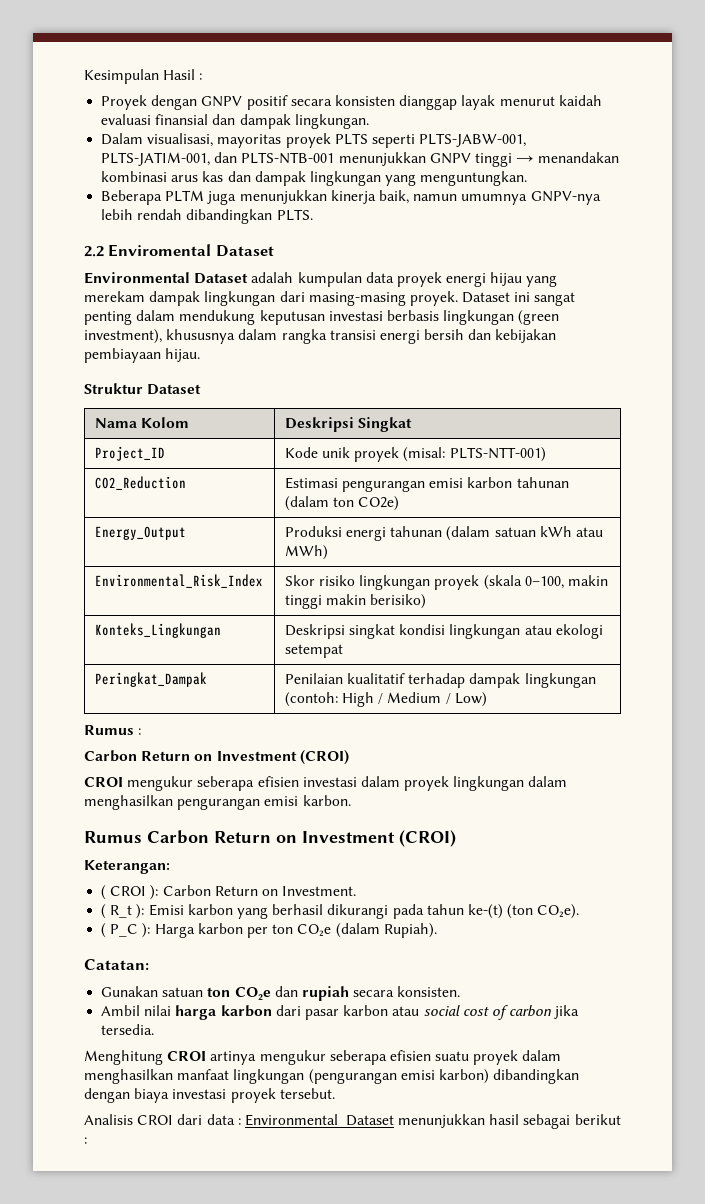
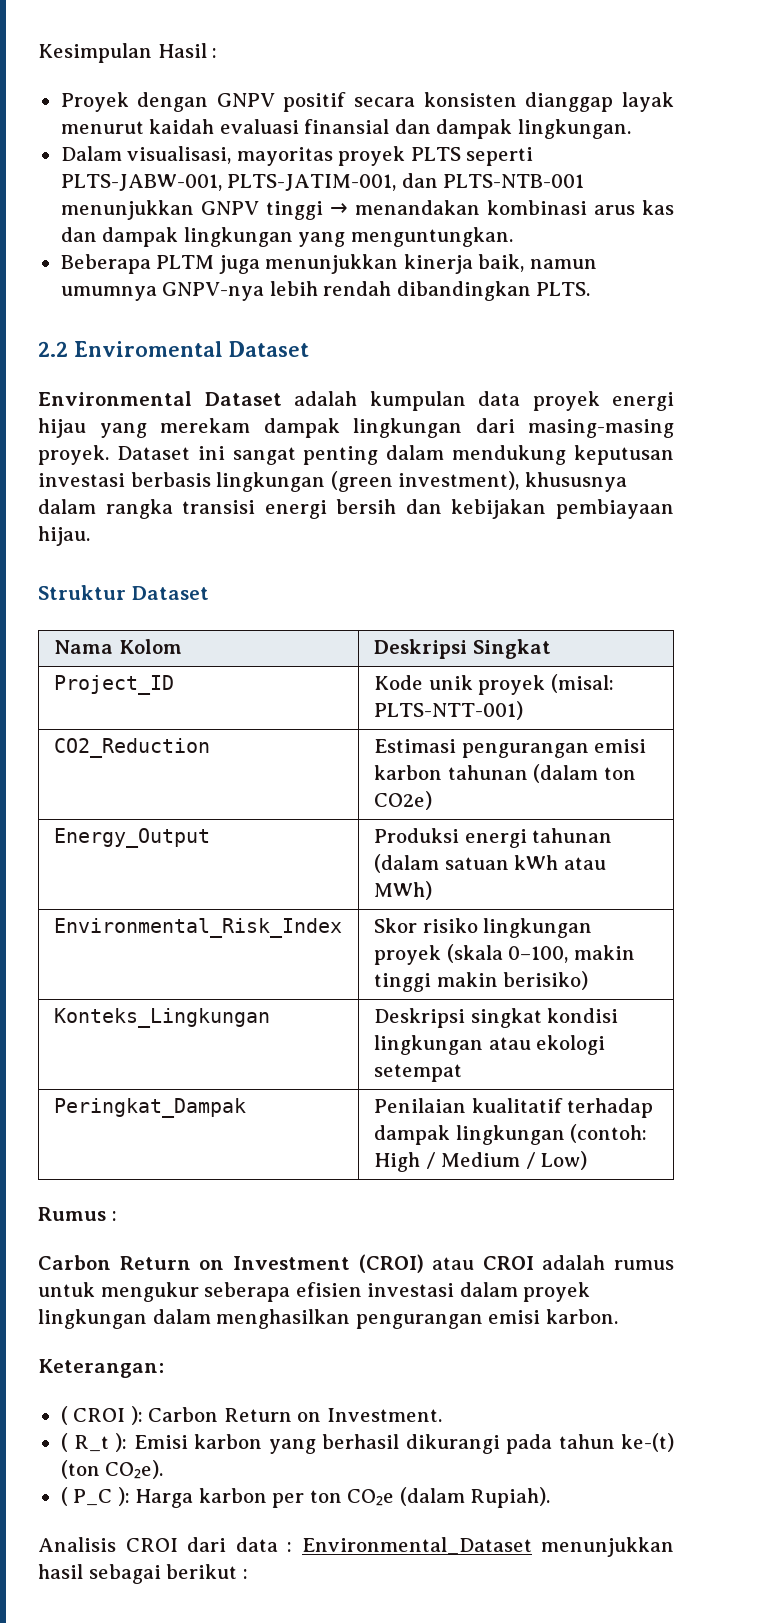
  Rumus :
- Carbon Return on Investment (CROI)
- CROI mengukur seberapa efisien investasi dalam proyek lingkungan dalam menghasilkan pengurangan emisi karbon.
+ Carbon Return on Investment (CROI) atau CROI adalah rumus untuk mengukur seberapa efisien investasi dalam proyek lingkungan dalam menghasilkan pengurangan emisi karbon.
- Rumus Carbon Return on Investment (CROI)
- Catatan:
- Gunakan satuan ton CO₂e dan rupiah secara konsisten.
- Ambil nilai harga karbon dari pasar karbon atau social cost of carbon jika tersedia.
- Menghitung CROI artinya mengukur seberapa efisien suatu proyek dalam menghasilkan manfaat lingkungan (pengurangan emisi karbon) dibandingkan dengan biaya investasi proyek tersebut.

